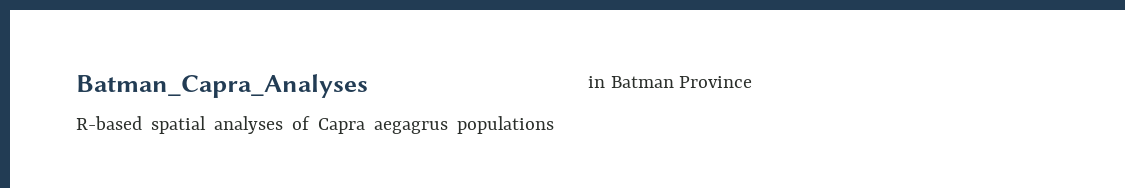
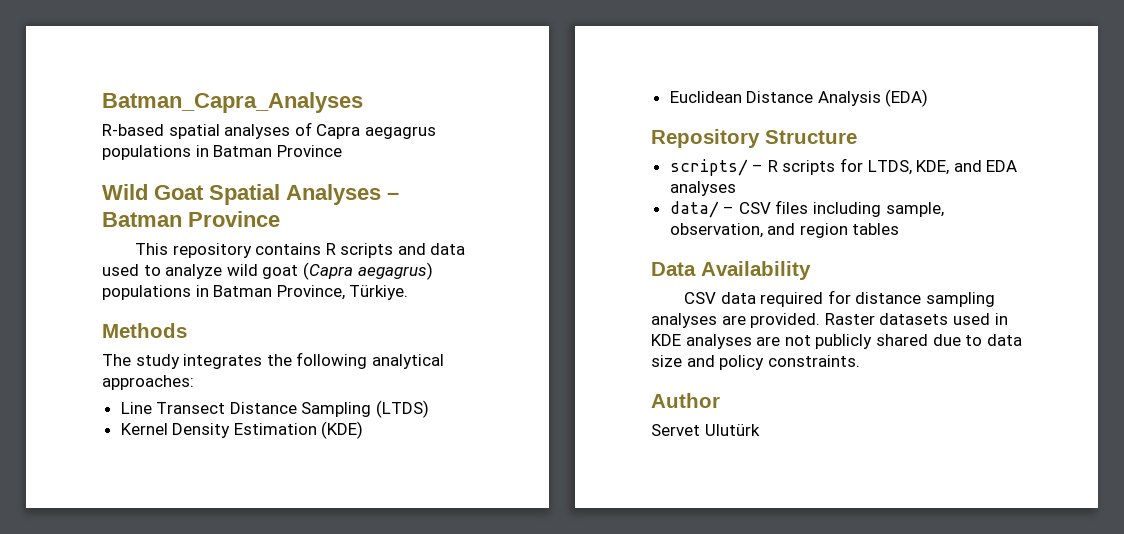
+ Wild Goat Spatial Analyses – Batman Province
+ This repository contains R scripts and data used to analyze wild goat (Capra aegagrus) populations in Batman Province, Türkiye.
+ Methods
+ The study integrates the following analytical approaches:
+ Line Transect Distance Sampling (LTDS)
+ Kernel Density Estimation (KDE)
+ Euclidean Distance Analysis (EDA)
+ Repository Structure
+ scripts/ – R scripts for LTDS, KDE, and EDA analyses
+ data/ – CSV files including sample, observation, and region tables
+ Data Availability
+ CSV data required for distance sampling analyses are provided. Raster datasets used in KDE analyses are not publicly shared due to data size and policy constraints.
+ Author
+ Servet Ulutürk

